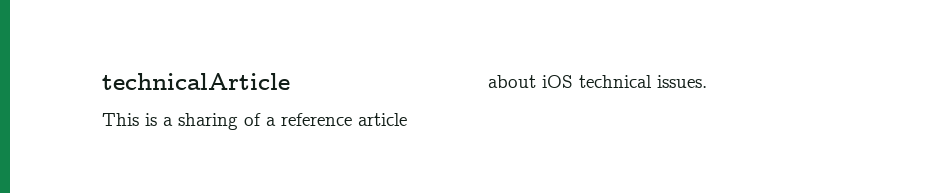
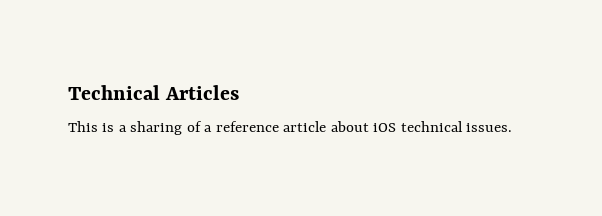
- technicalArticle
+ Technical Articles

